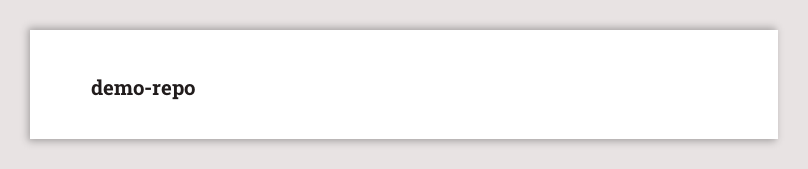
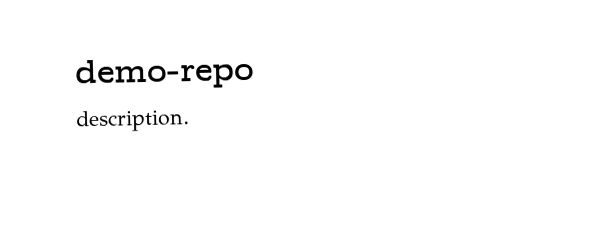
+ description.

